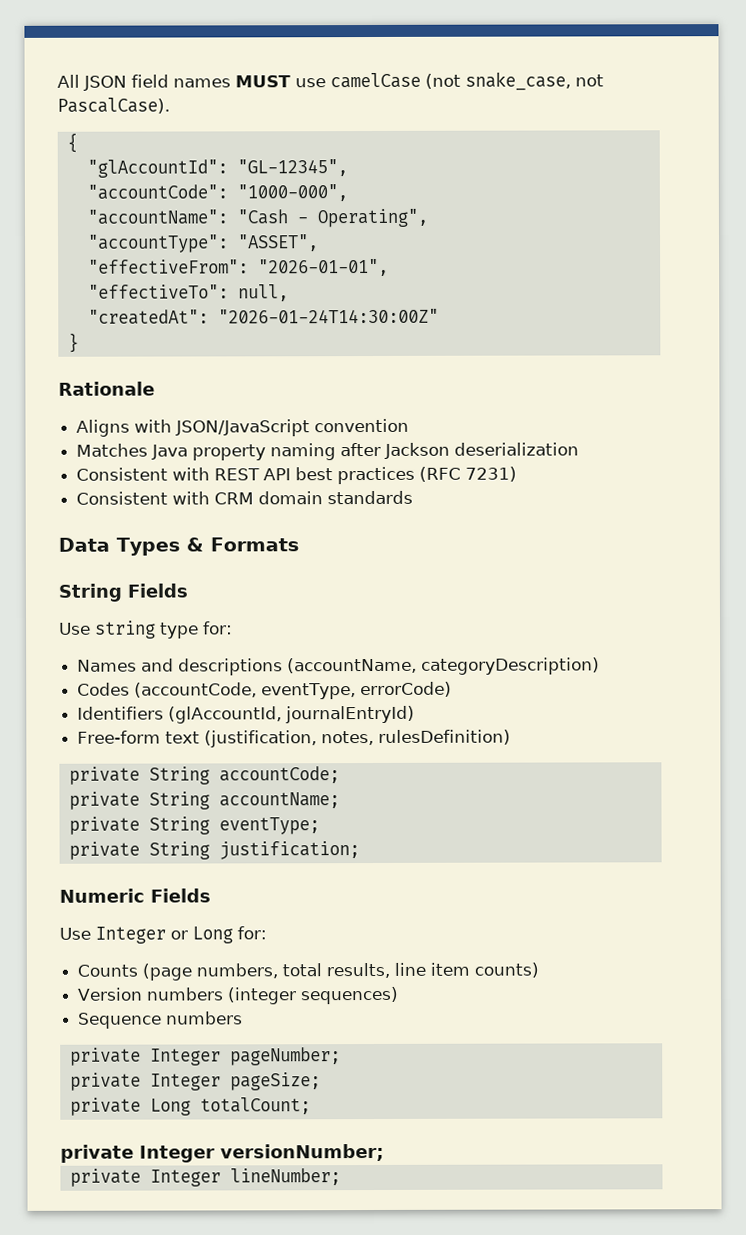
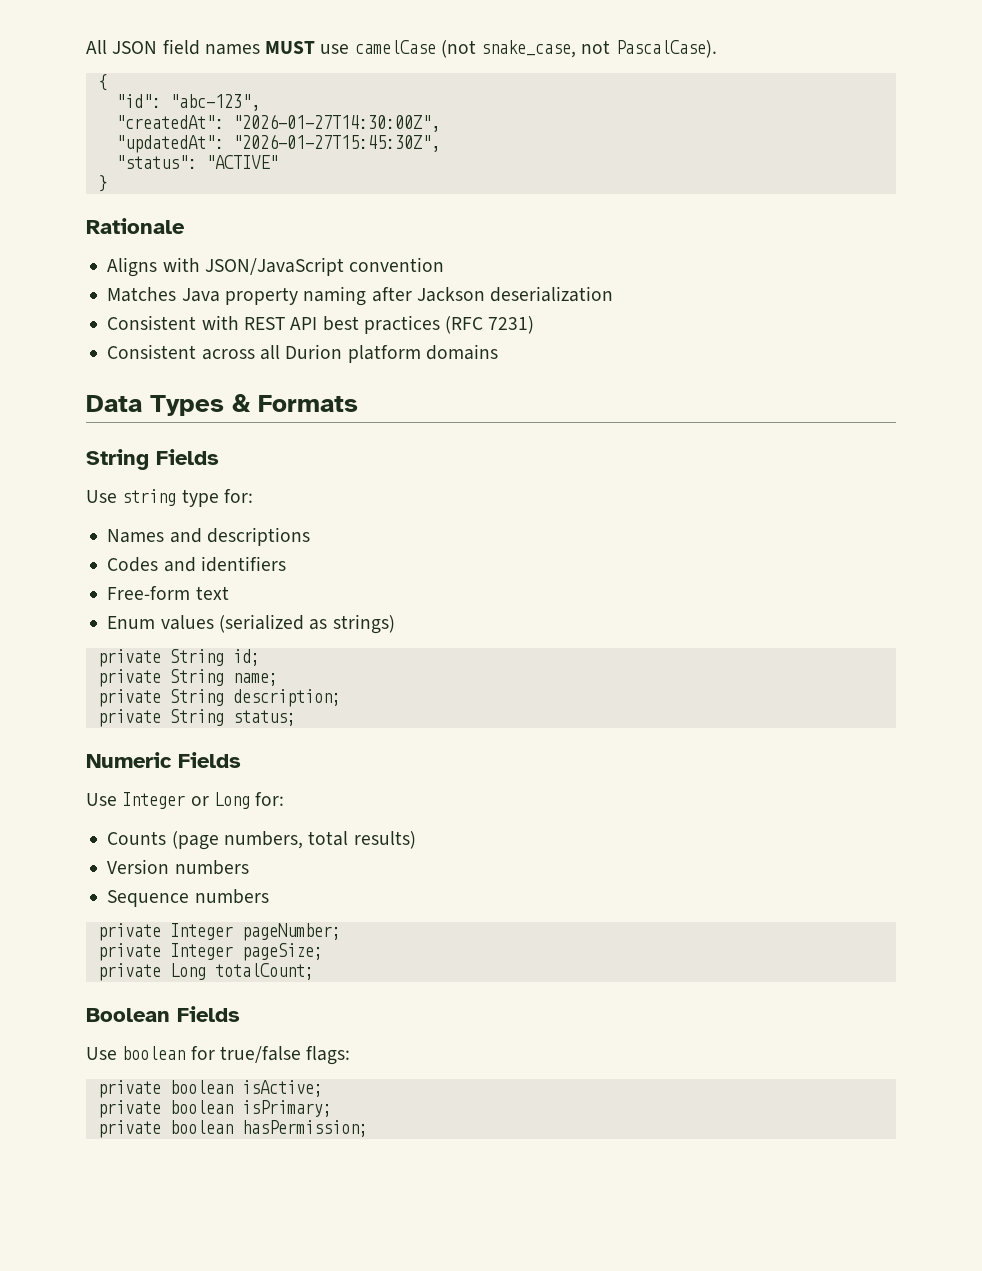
- "glAccountId": "GL-12345",
- "accountCode": "1000-000",
- "accountName": "Cash - Operating",
- "accountType": "ASSET",
- "effectiveFrom": "2026-01-01",
- "effectiveTo": null,
- "createdAt": "2026-01-24T14:30:00Z"
+ "id": "abc-123",
+ "createdAt": "2026-01-27T14:30:00Z",
+ "updatedAt": "2026-01-27T15:45:30Z",
+ "status": "ACTIVE"
- Consistent with CRM domain standards
+ Consistent across all Durion platform domains
- Names and descriptions (accountName, categoryDescription)
+ Names and descriptions
- Codes (accountCode, eventType, errorCode)
- Identifiers (glAccountId, journalEntryId)
- Free-form text (justification, notes, rulesDefinition)
- private String accountCode;
- private String accountName;
- private String eventType;
- private String justification;
+ Codes and identifiers
+ Free-form text
+ Enum values (serialized as strings)
+ private String id;
+ private String name;
+ private String description;
+ private String status;
- Counts (page numbers, total results, line item counts)
+ Counts (page numbers, total results)
- Version numbers (integer sequences)
+ Version numbers
- private Integer versionNumber;
- private Integer lineNumber;
+ Boolean Fields
+ Use boolean for true/false flags:
+ private boolean isActive;
+ private boolean isPrimary;
+ private boolean hasPermission;

